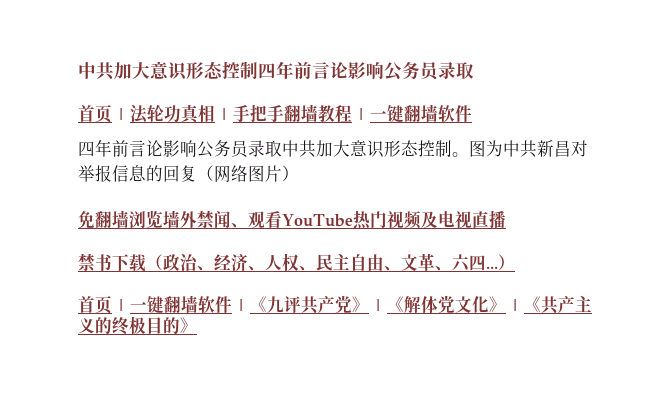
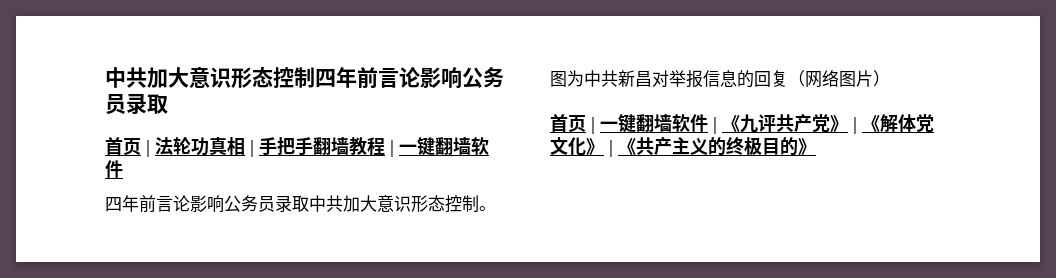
- 免翻墙浏览墙外禁闻、观看YouTube热门视频及电视直播
- 禁书下载（政治、经济、人权、民主自由、文革、六四...）

